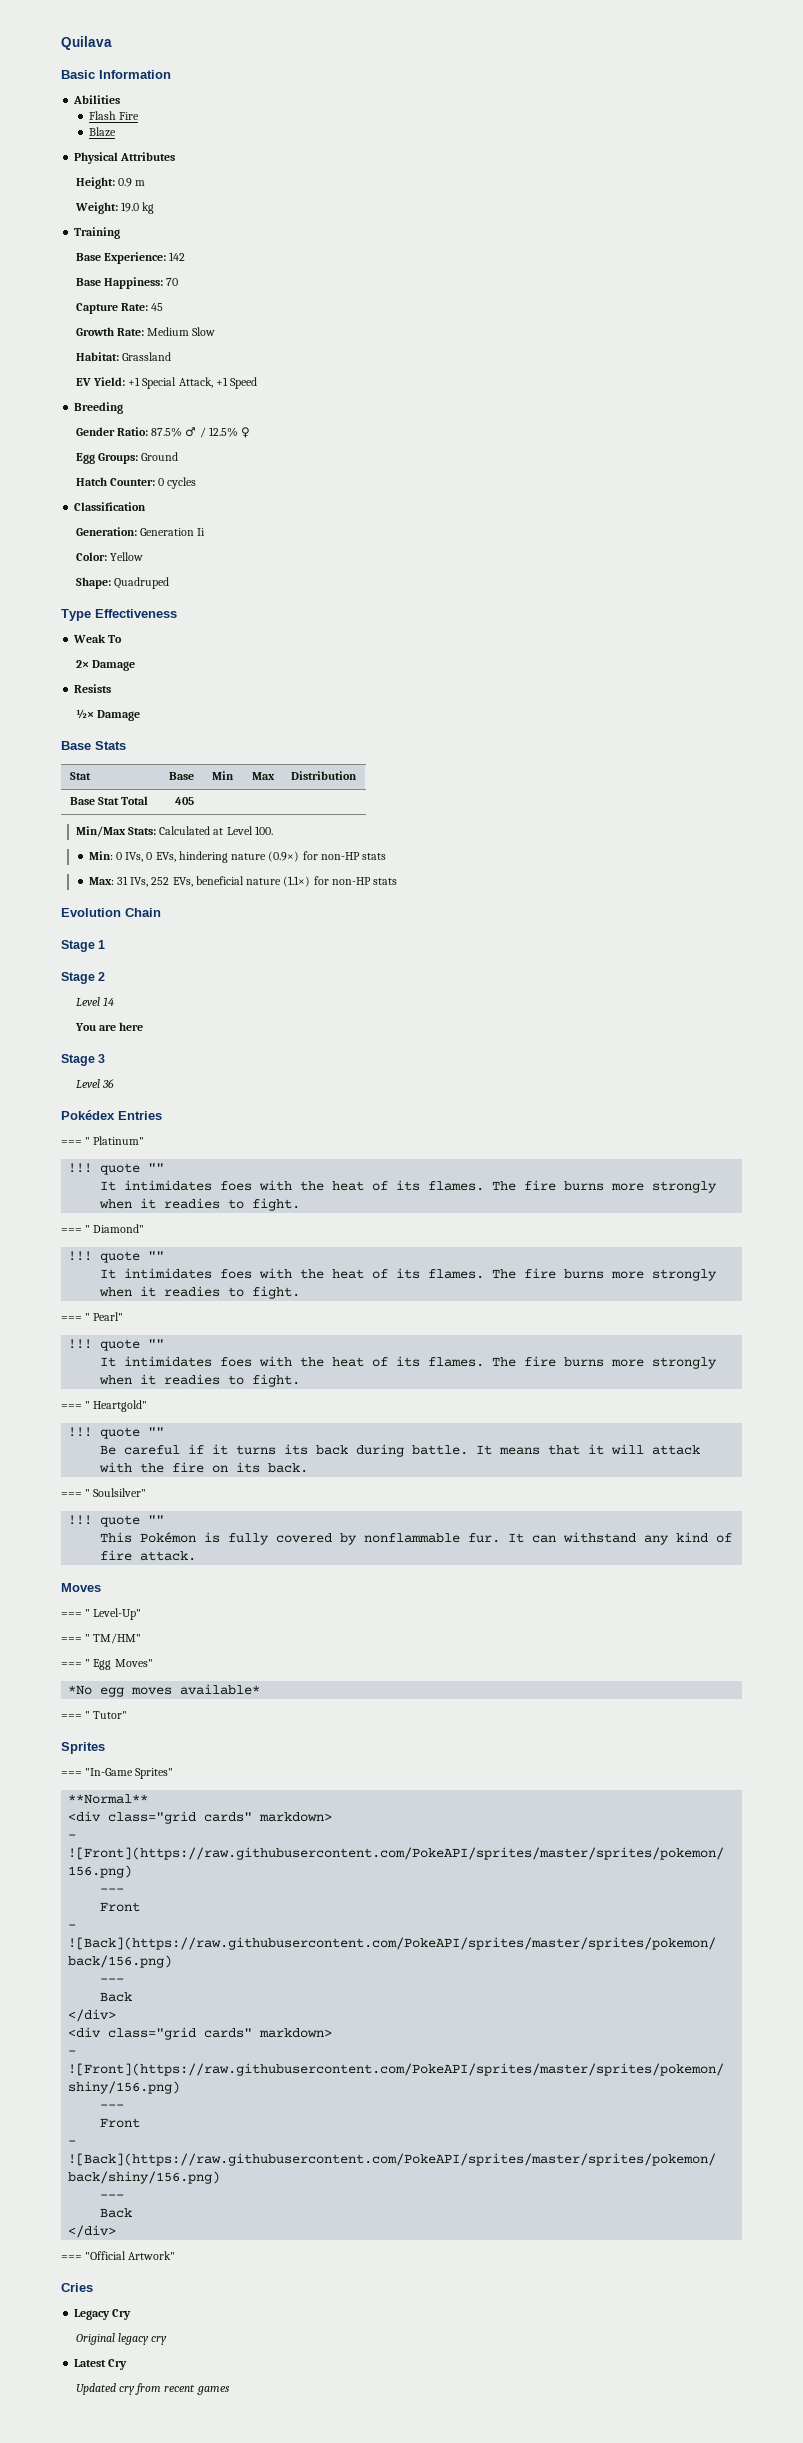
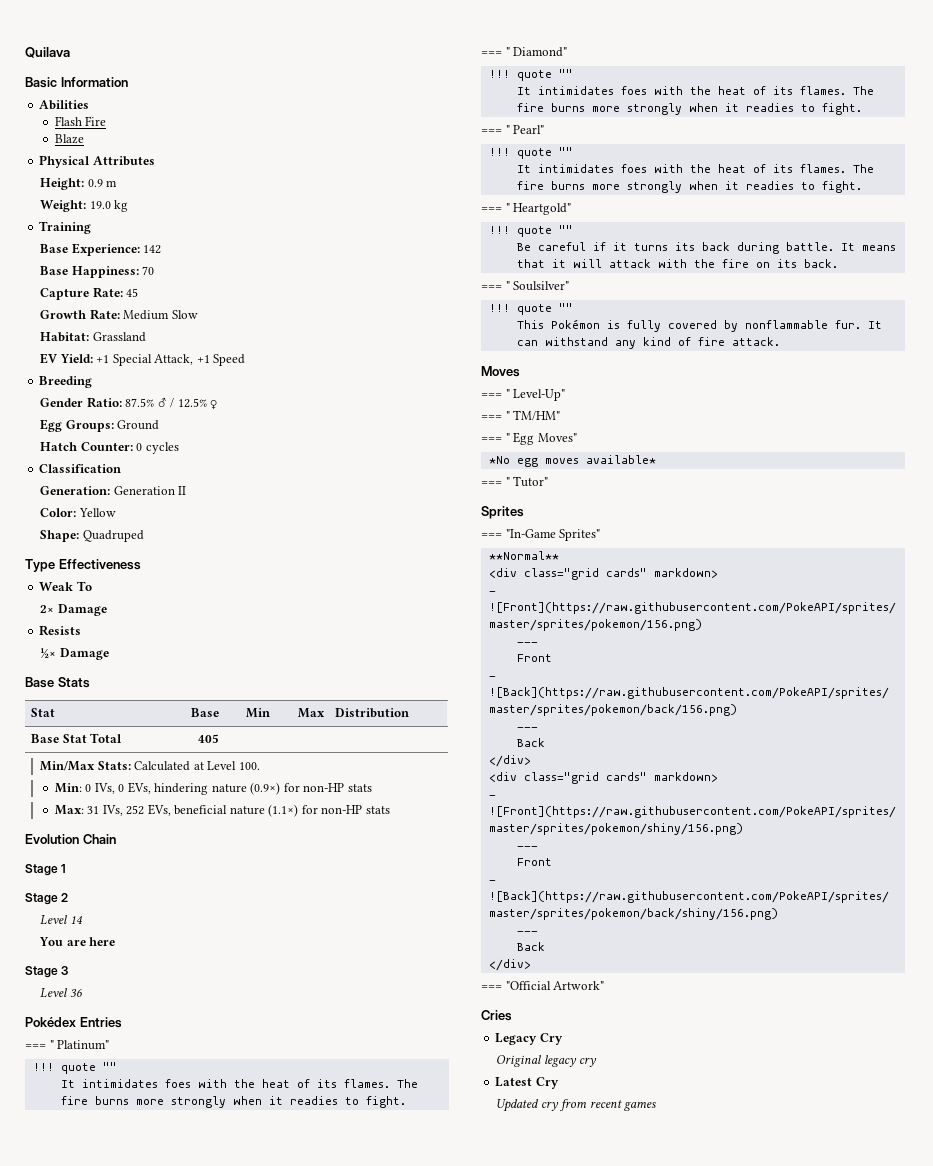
- Generation: Generation Ii
+ Generation: Generation II

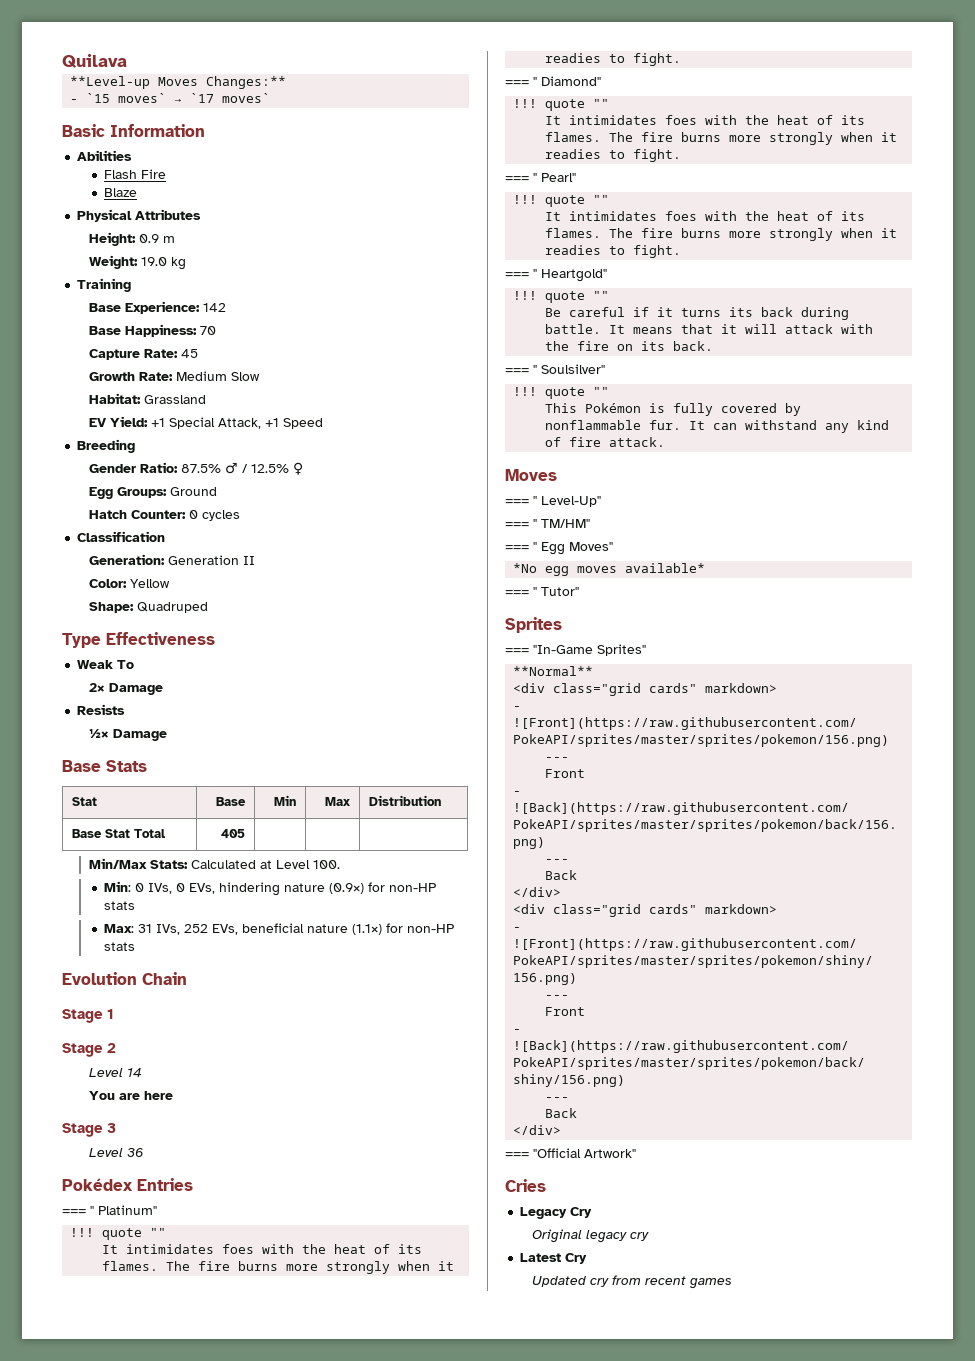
+ **Level-up Moves Changes:**
+ - `15 moves` → `17 moves`

